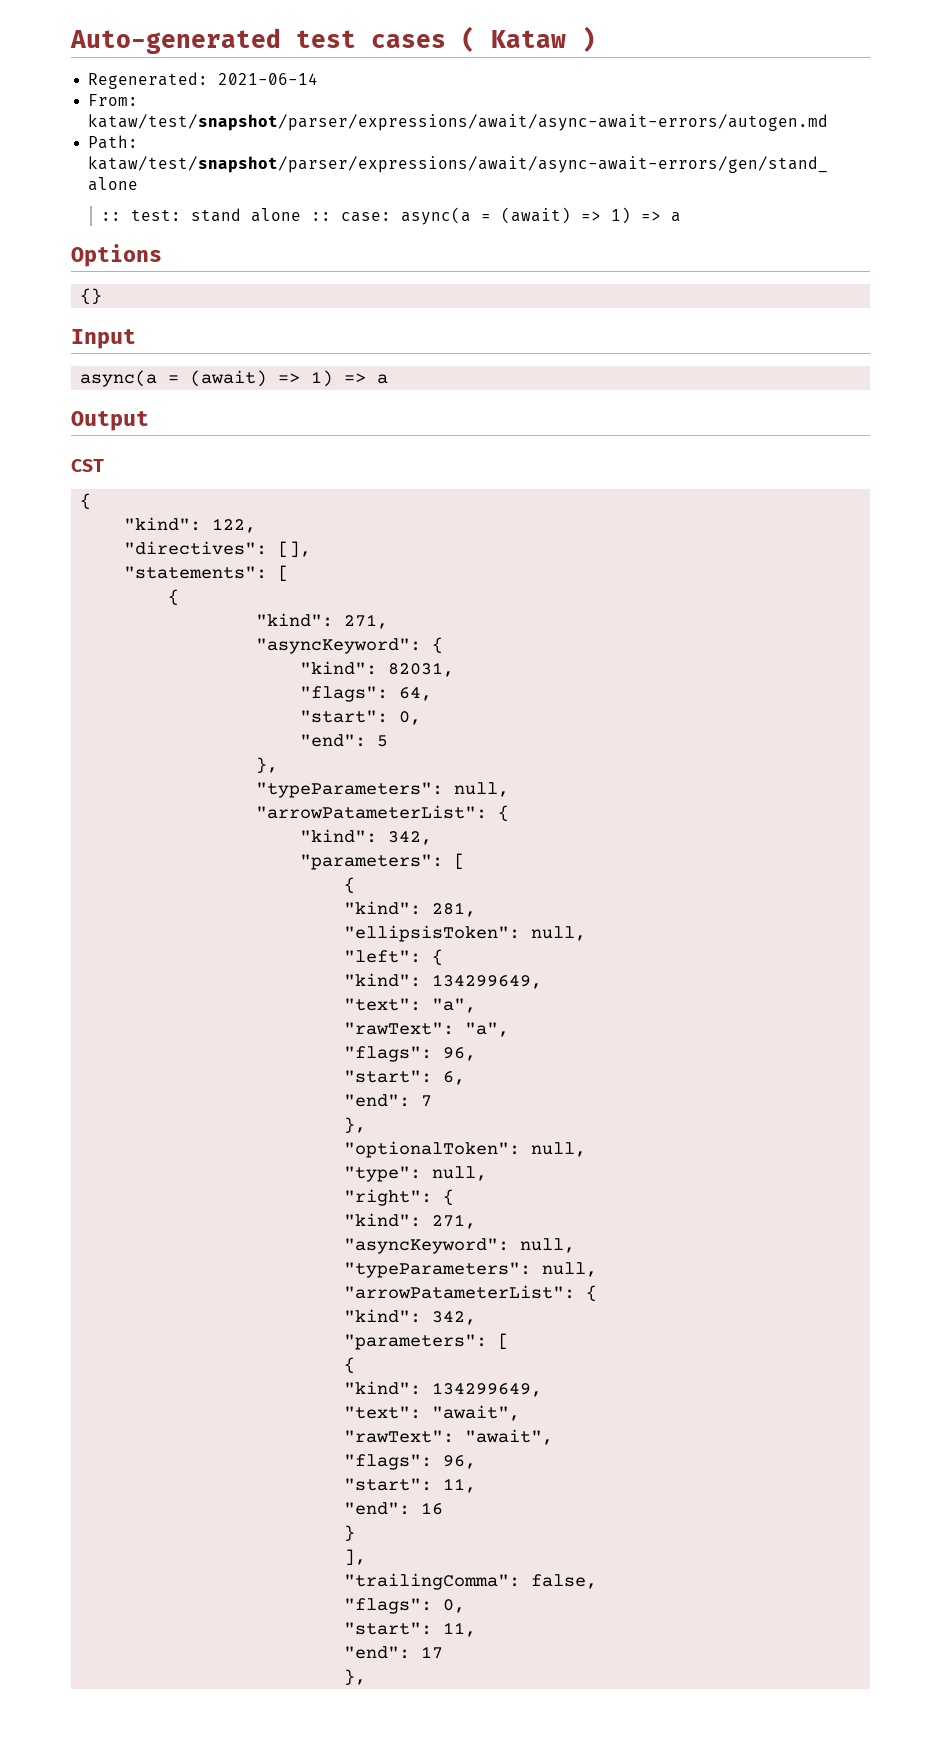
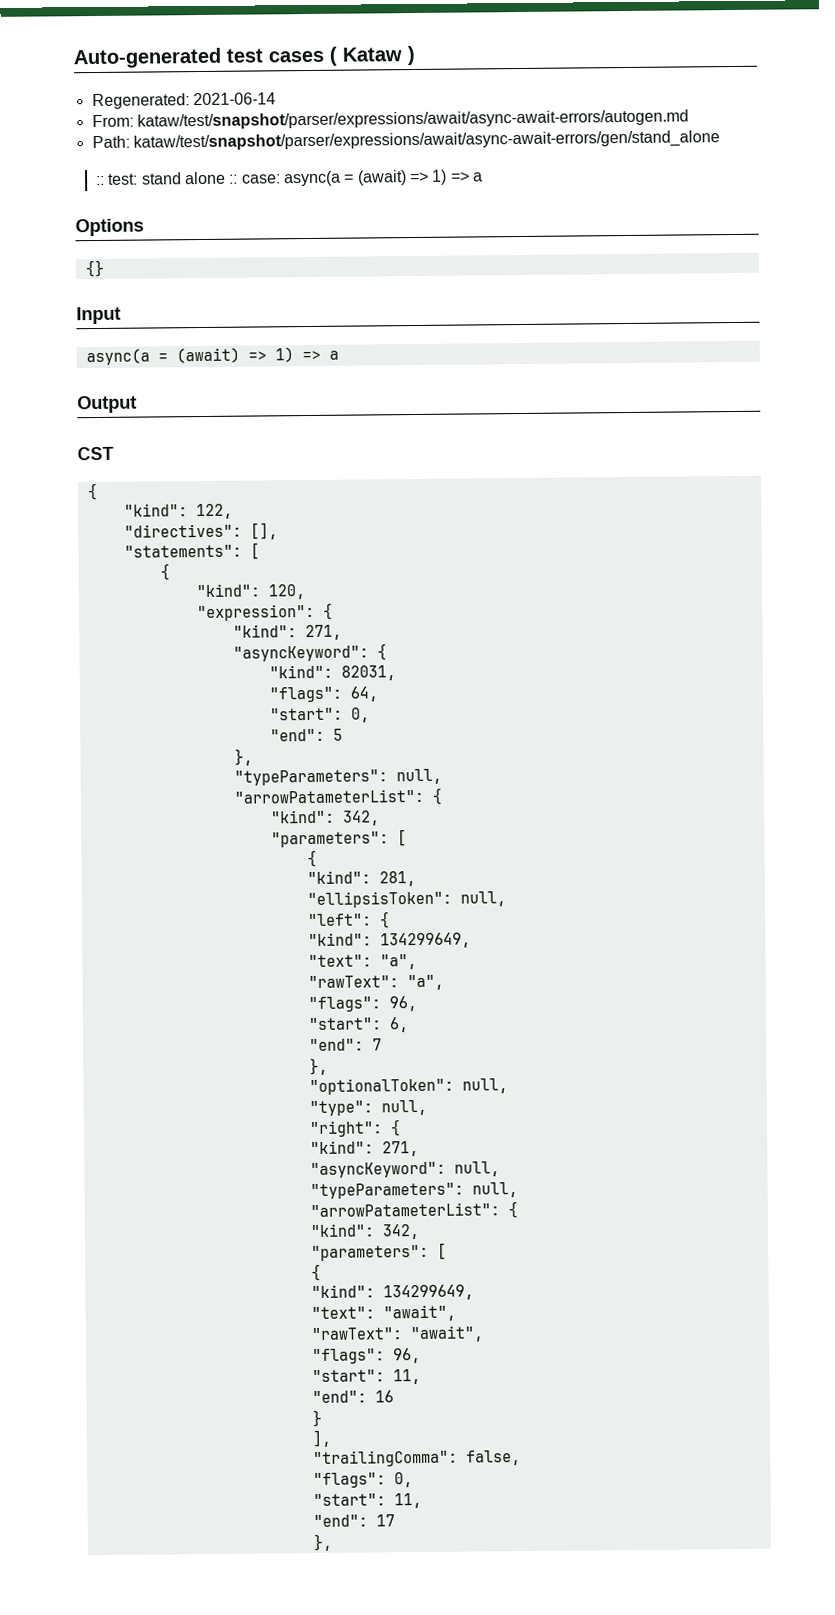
+ "kind": 120,
+ "expression": {

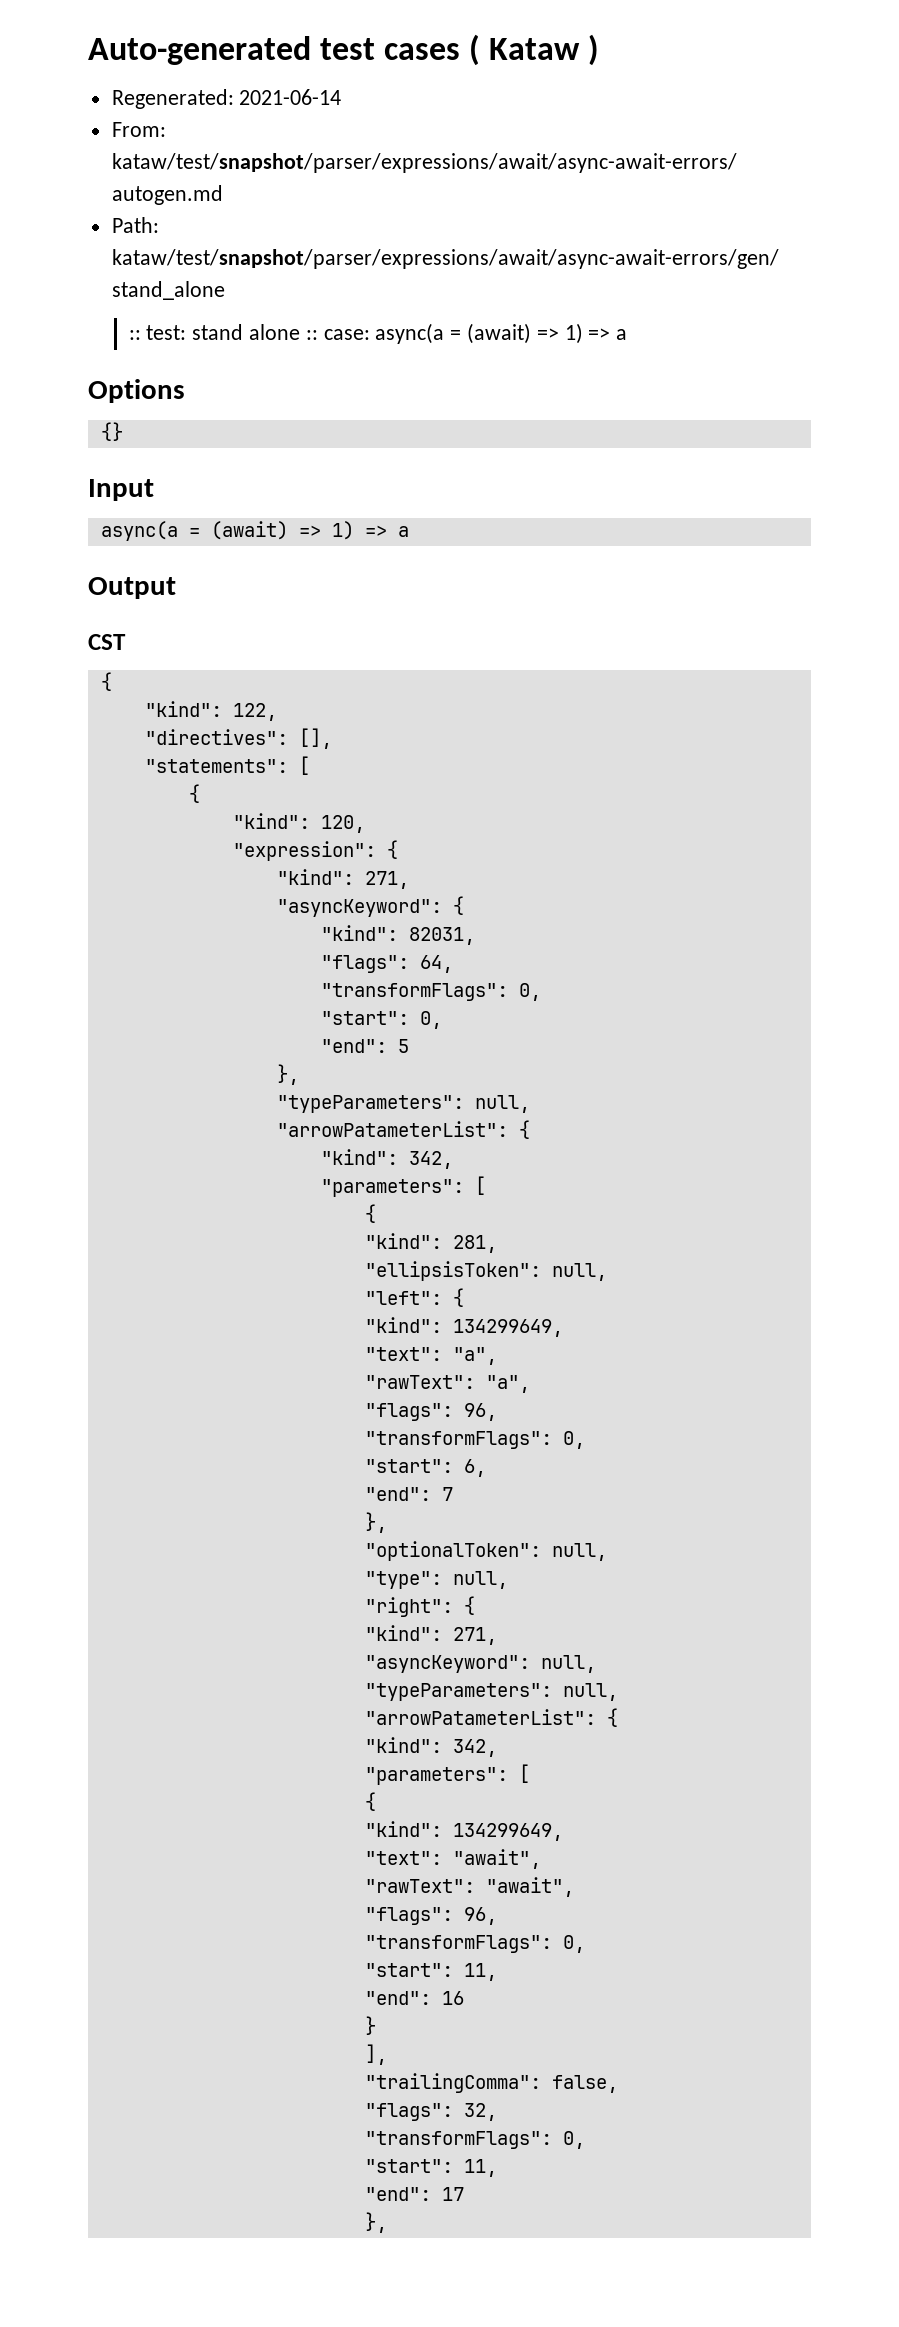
  "flags": 64,
+ "transformFlags": 0,
  "rawText": "a",
  "flags": 96,
+ "transformFlags": 0,
  "rawText": "await",
  "flags": 96,
+ "transformFlags": 0,
- "flags": 0,
+ "flags": 32,
+ "transformFlags": 0,

